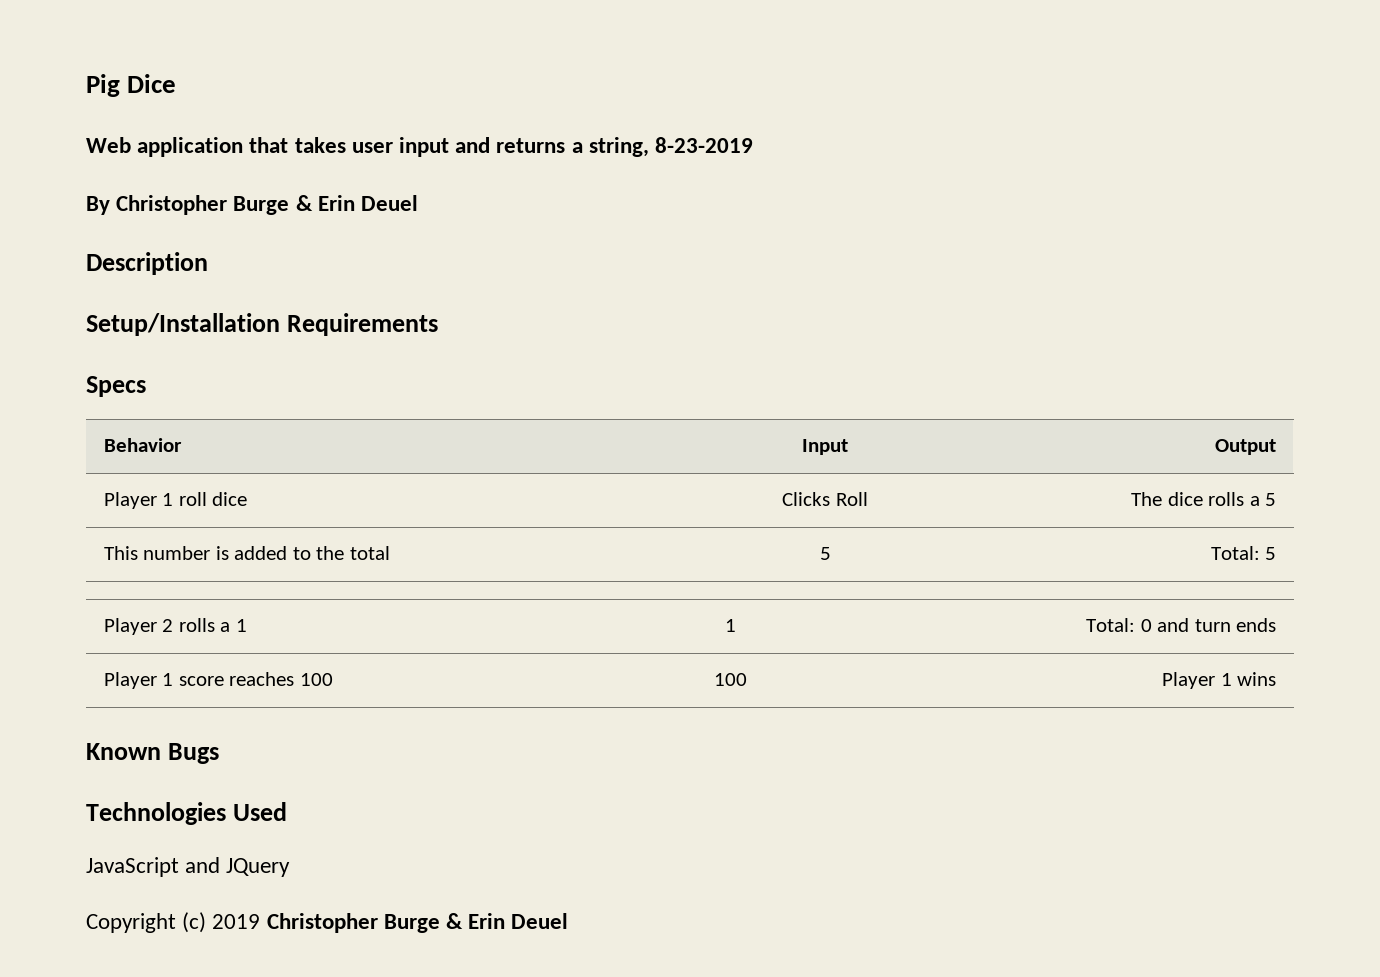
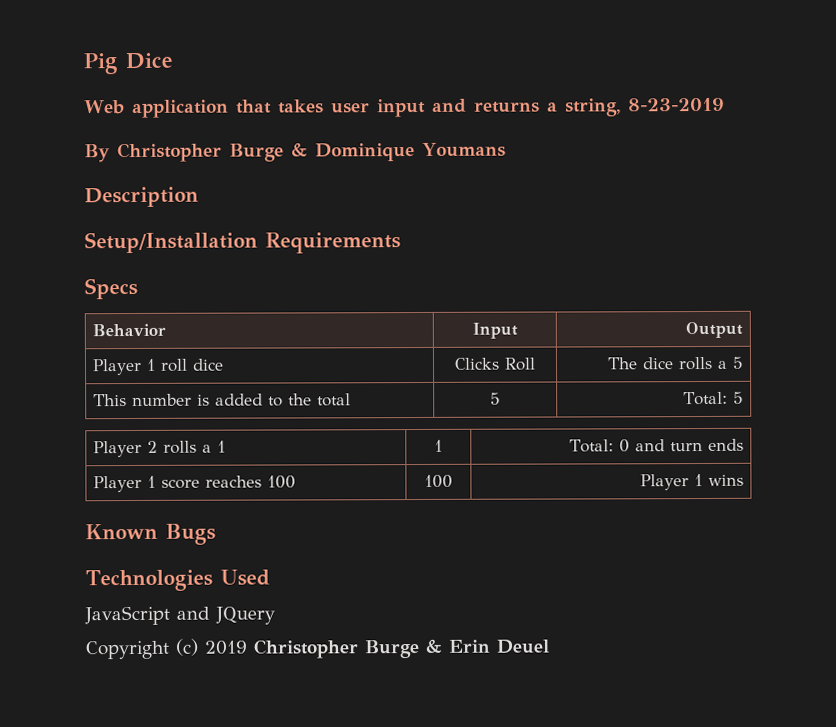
- By Christopher Burge & Erin Deuel
+ By Christopher Burge & Dominique Youmans

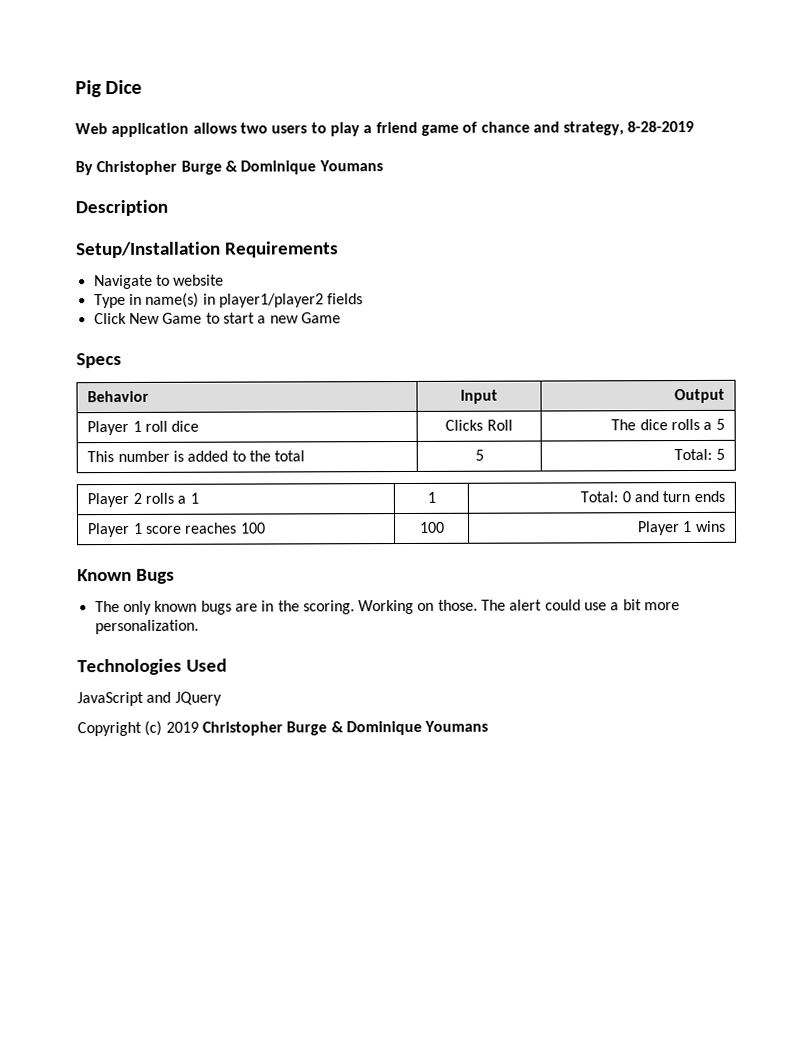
- Web application that takes user input and returns a string, 8-23-2019
+ Web application allows two users to play a friend game of chance and strategy, 8-28-2019
+ Navigate to website
+ Type in name(s) in player1/player2 fields
+ Click New Game to start a new Game
+ The only known bugs are in the scoring. Working on those. The alert could use a bit more personalization.
- Copyright (c) 2019 Christopher Burge & Erin Deuel
+ Copyright (c) 2019 Christopher Burge & Dominique Youmans

